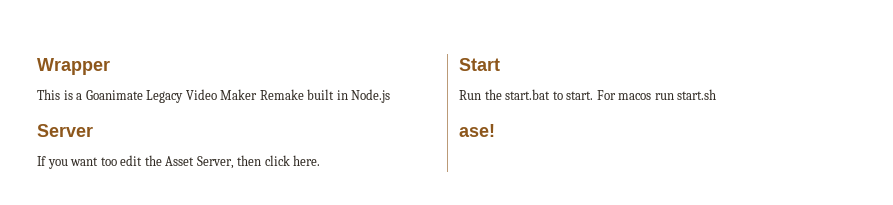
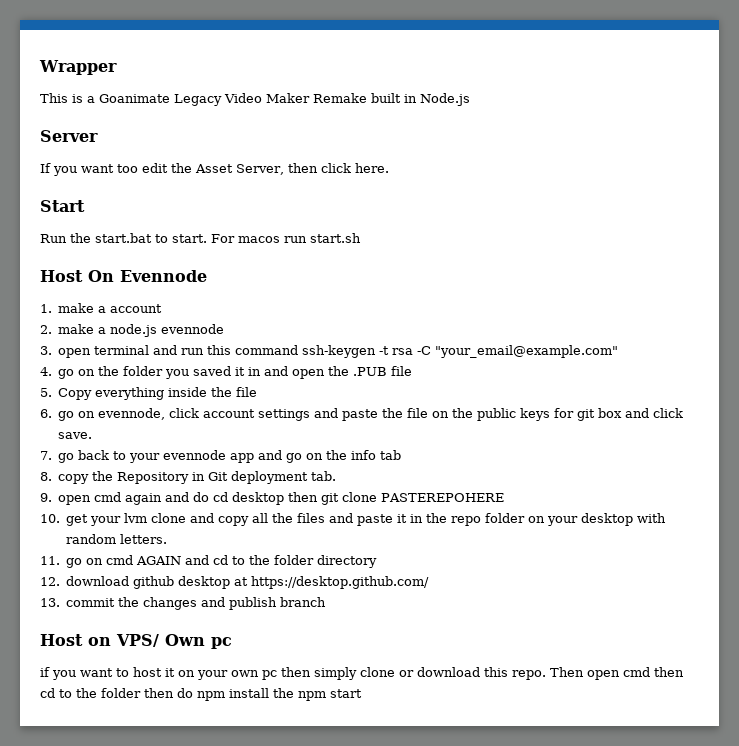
- ase!
+ Host On Evennode
+ 1. make a account
+ 2. make a node.js evennode
+ 3. open terminal and run this command ssh-keygen -t rsa -C "your_email@example.com"
+ 4. go on the folder you saved it in and open the .PUB file
+ 5. Copy everything inside the file
+ 6. go on evennode, click account settings and paste the file on the public keys for git box and click save.
+ 7. go back to your evennode app and go on the info tab
+ 8. copy the Repository in Git deployment tab.
+ 9. open cmd again and do cd desktop then git clone PASTEREPOHERE
+ 10. get your lvm clone and copy all the files and paste it in the repo folder on your desktop with random letters.
+ 11. go on cmd AGAIN and cd to the folder directory
+ 12. download github desktop at https://desktop.github.com/
+ 13. commit the changes and publish branch
+ Host on VPS/ Own pc
+ if you want to host it on your own pc then simply clone or download this repo. Then open cmd then cd to the folder then do npm install the npm start

